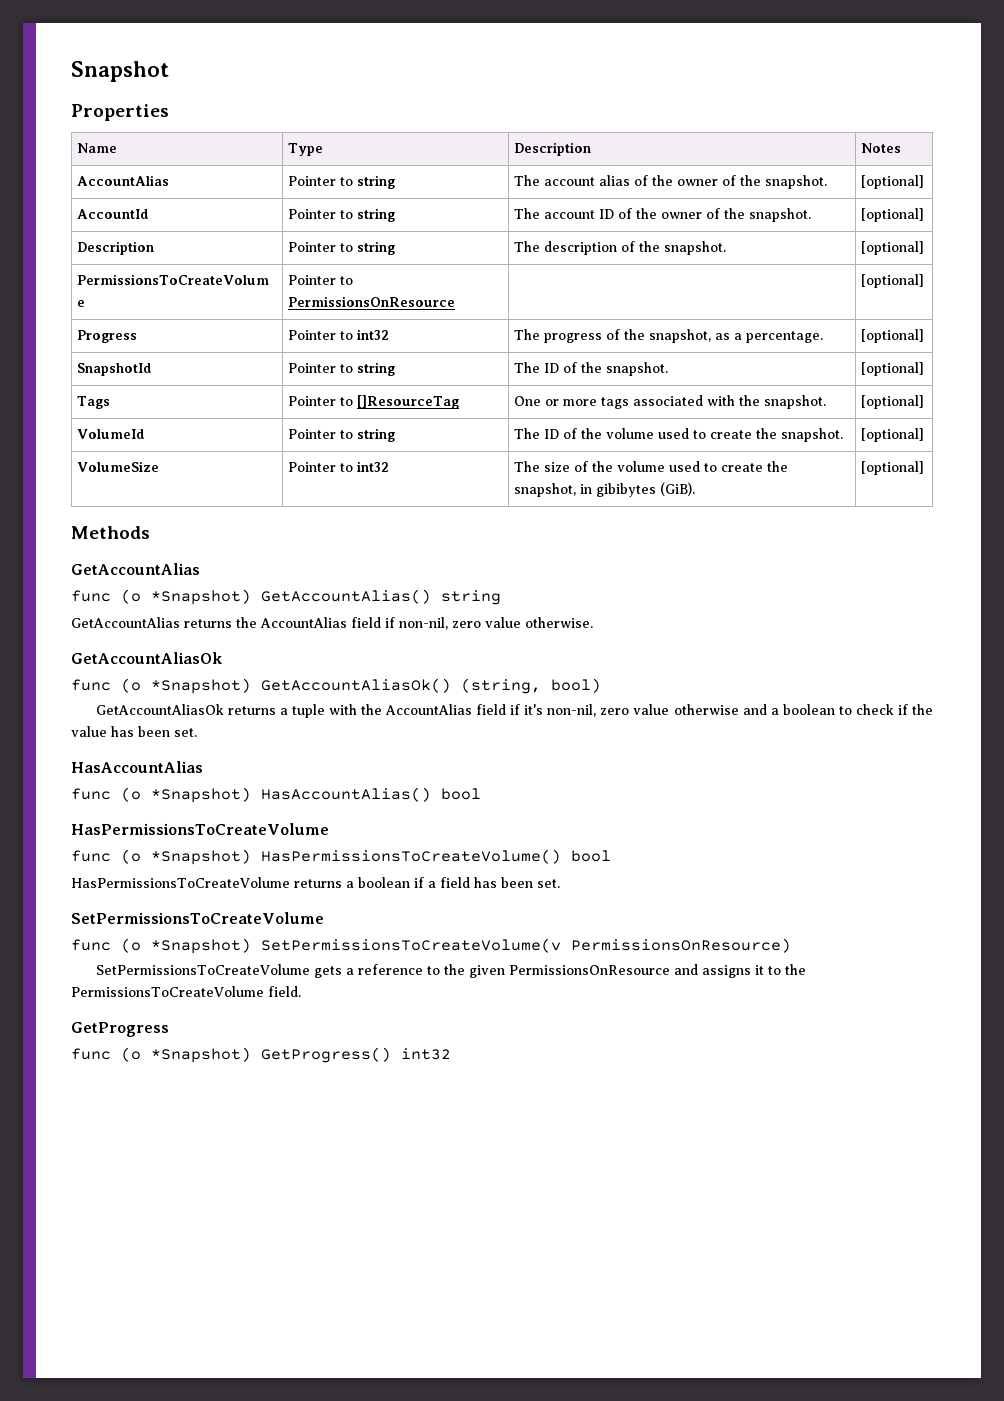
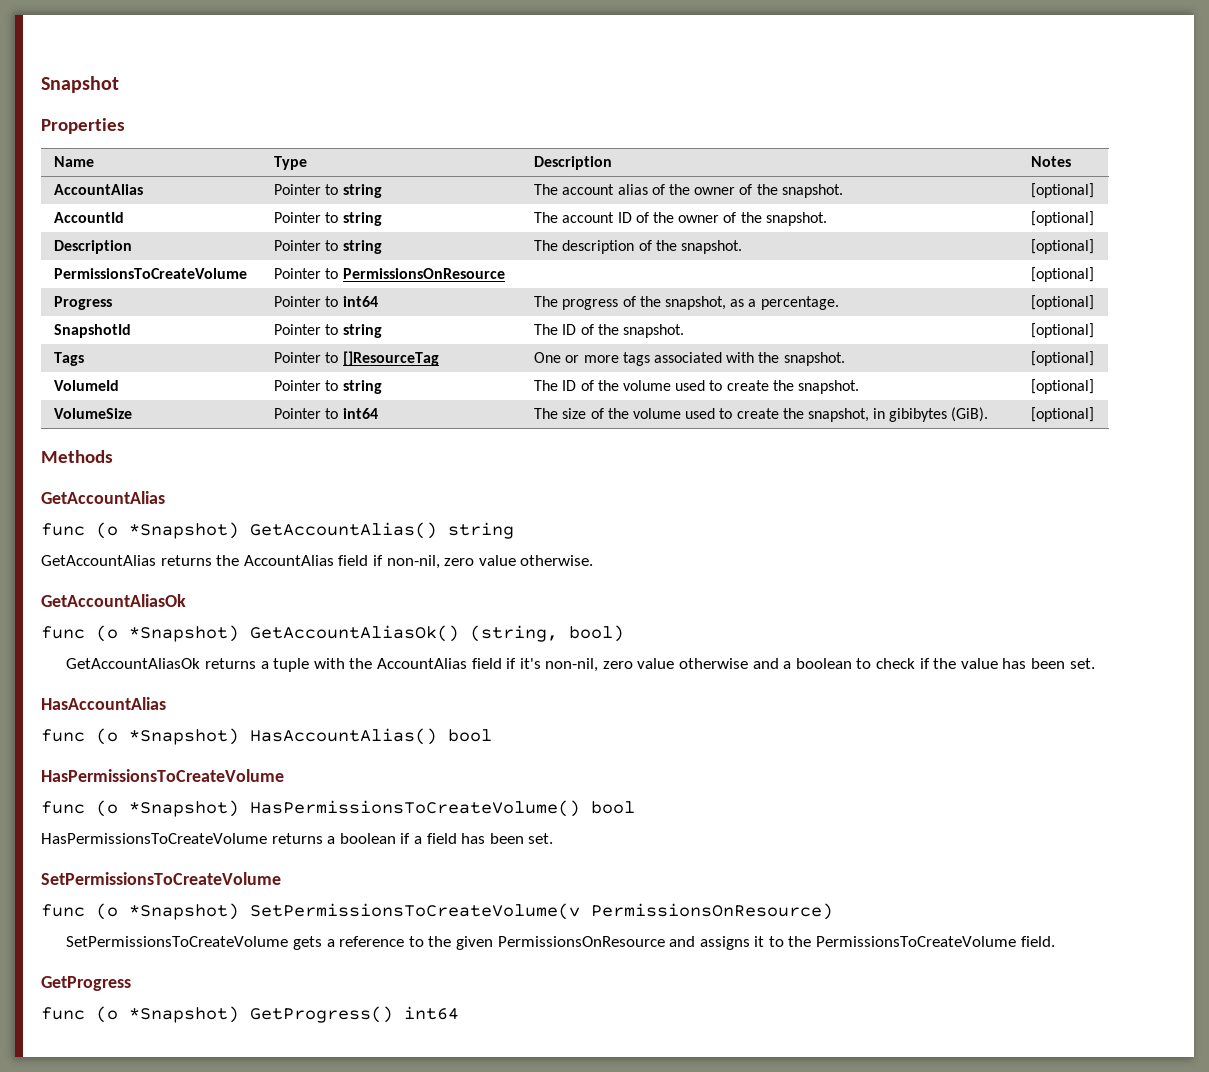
- Progress | Pointer to int32 | The progress of the snapshot, as a percentage. | [optional]
+ Progress | Pointer to int64 | The progress of the snapshot, as a percentage. | [optional]
- VolumeSize | Pointer to int32 | The size of the volume used to create the snapshot, in gibibytes (GiB). | [optional]
+ VolumeSize | Pointer to int64 | The size of the volume used to create the snapshot, in gibibytes (GiB). | [optional]
- func (o *Snapshot) GetProgress() int32
+ func (o *Snapshot) GetProgress() int64

